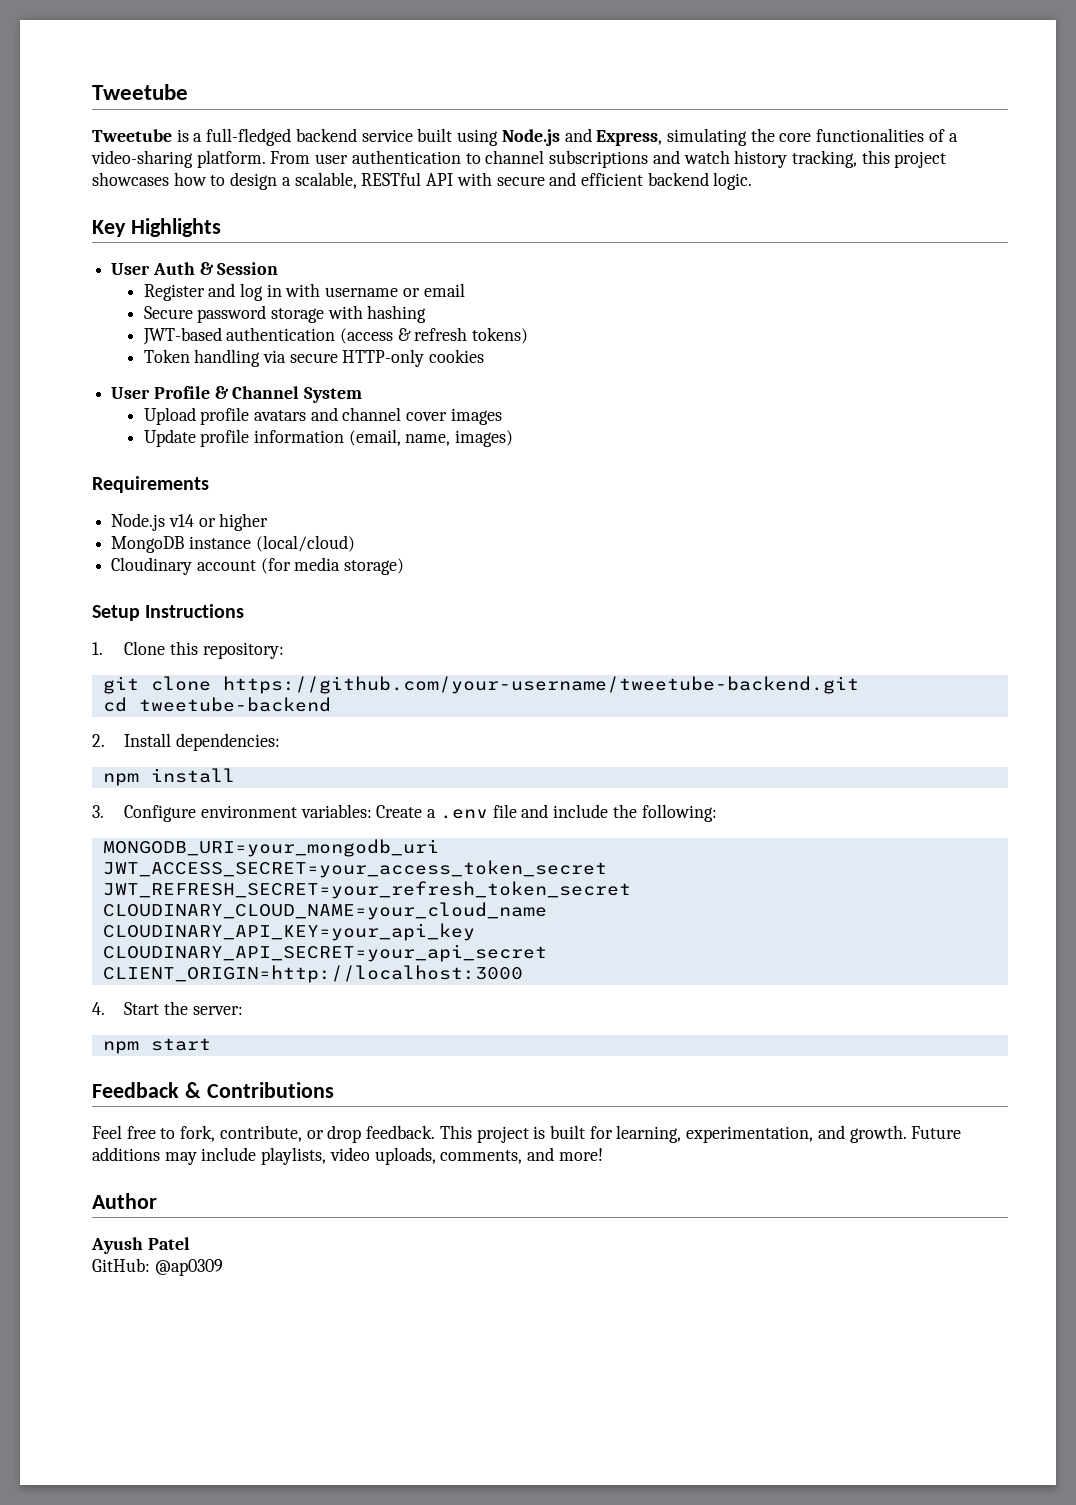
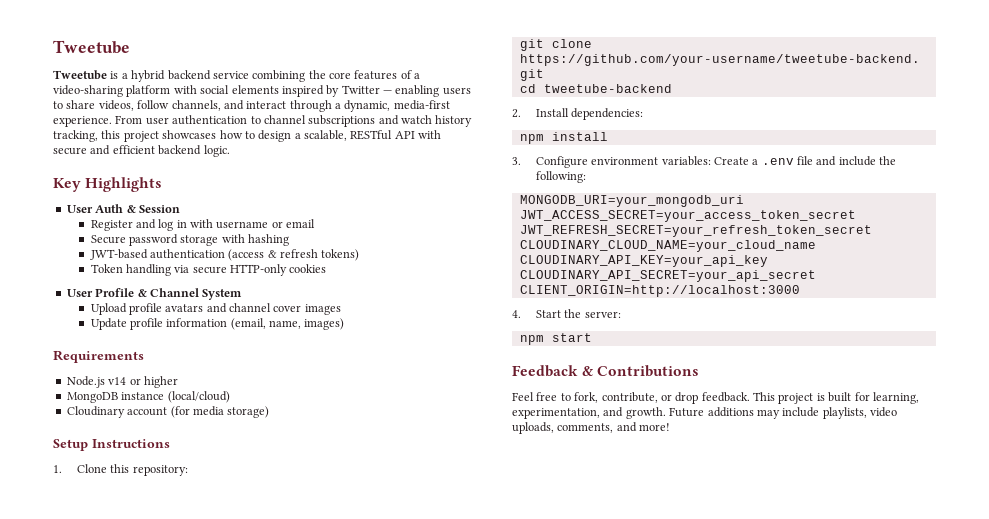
- Tweetube is a full-fledged backend service built using Node.js and Express, simulating the core functionalities of a video-sharing platform.
+ Tweetube is a hybrid backend service combining the core features of a video-sharing platform with social elements inspired by Twitter — enabling users to share videos, follow channels, and interact through a dynamic, media-first experience.
- Author
- Ayush Patel
- GitHub: @ap0309

